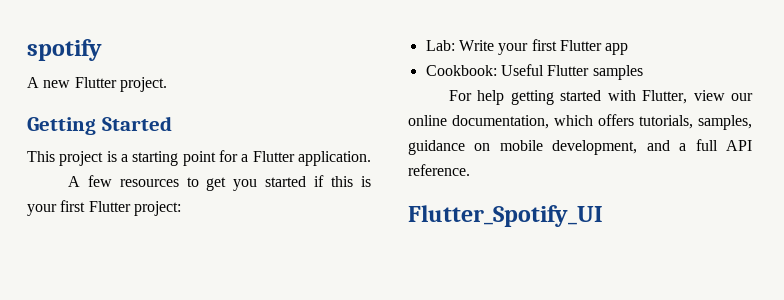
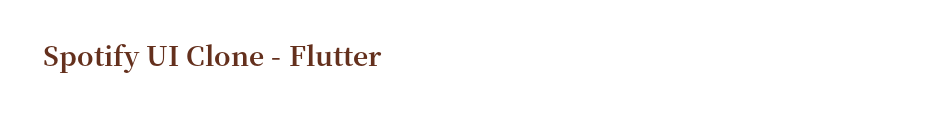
- spotify
- A new Flutter project.
- Getting Started
- This project is a starting point for a Flutter application.
- A few resources to get you started if this is your first Flutter project:
- Lab: Write your first Flutter app
- Cookbook: Useful Flutter samples
- For help getting started with Flutter, view our online documentation, which offers tutorials, samples, guidance on mobile development, and a full API reference.
- Flutter_Spotify_UI
+ Spotify UI Clone - Flutter

